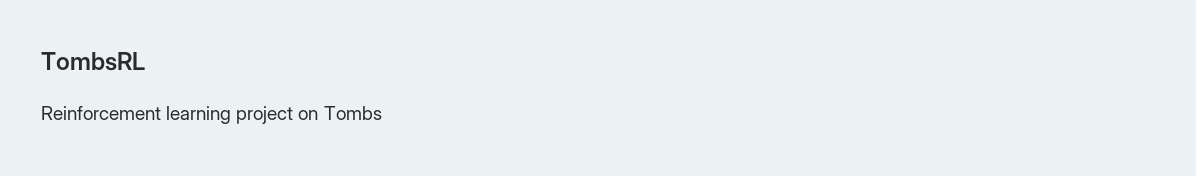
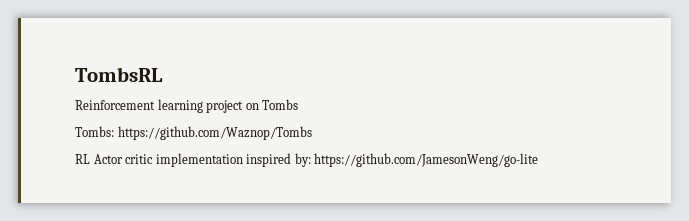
+ Tombs: https://github.com/Waznop/Tombs
+ RL Actor critic implementation inspired by: https://github.com/JamesonWeng/go-lite

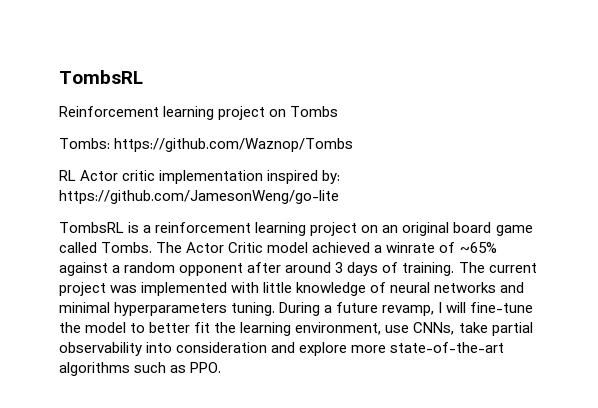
+ TombsRL is a reinforcement learning project on an original board game called Tombs. The Actor Critic model achieved a winrate of ~65% against a random opponent after around 3 days of training. The current project was implemented with little knowledge of neural networks and minimal hyperparameters tuning. During a future revamp, I will fine-tune the model to better fit the learning environment, use CNNs, take partial observability into consideration and explore more state-of-the-art algorithms such as PPO.

